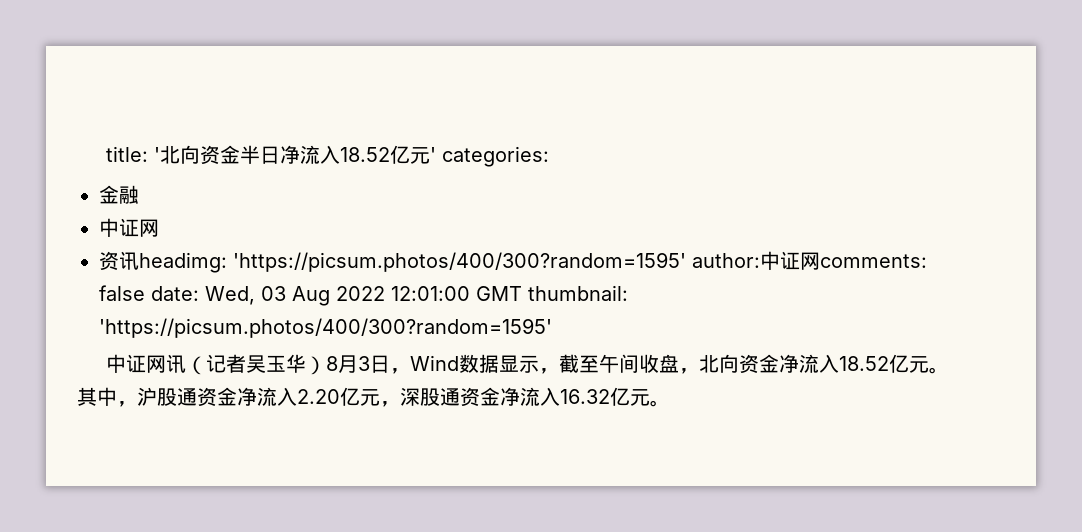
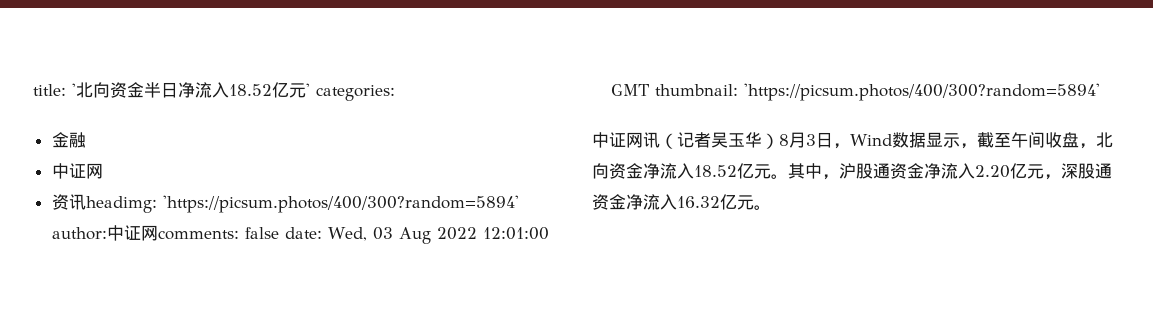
- 资讯headimg: 'https://picsum.photos/400/300?random=1595' author:中证网comments: false date: Wed, 03 Aug 2022 12:01:00 GMT thumbnail: 'https://picsum.photos/400/300?random=1595'
+ 资讯headimg: 'https://picsum.photos/400/300?random=5894' author:中证网comments: false date: Wed, 03 Aug 2022 12:01:00 GMT thumbnail: 'https://picsum.photos/400/300?random=5894'

